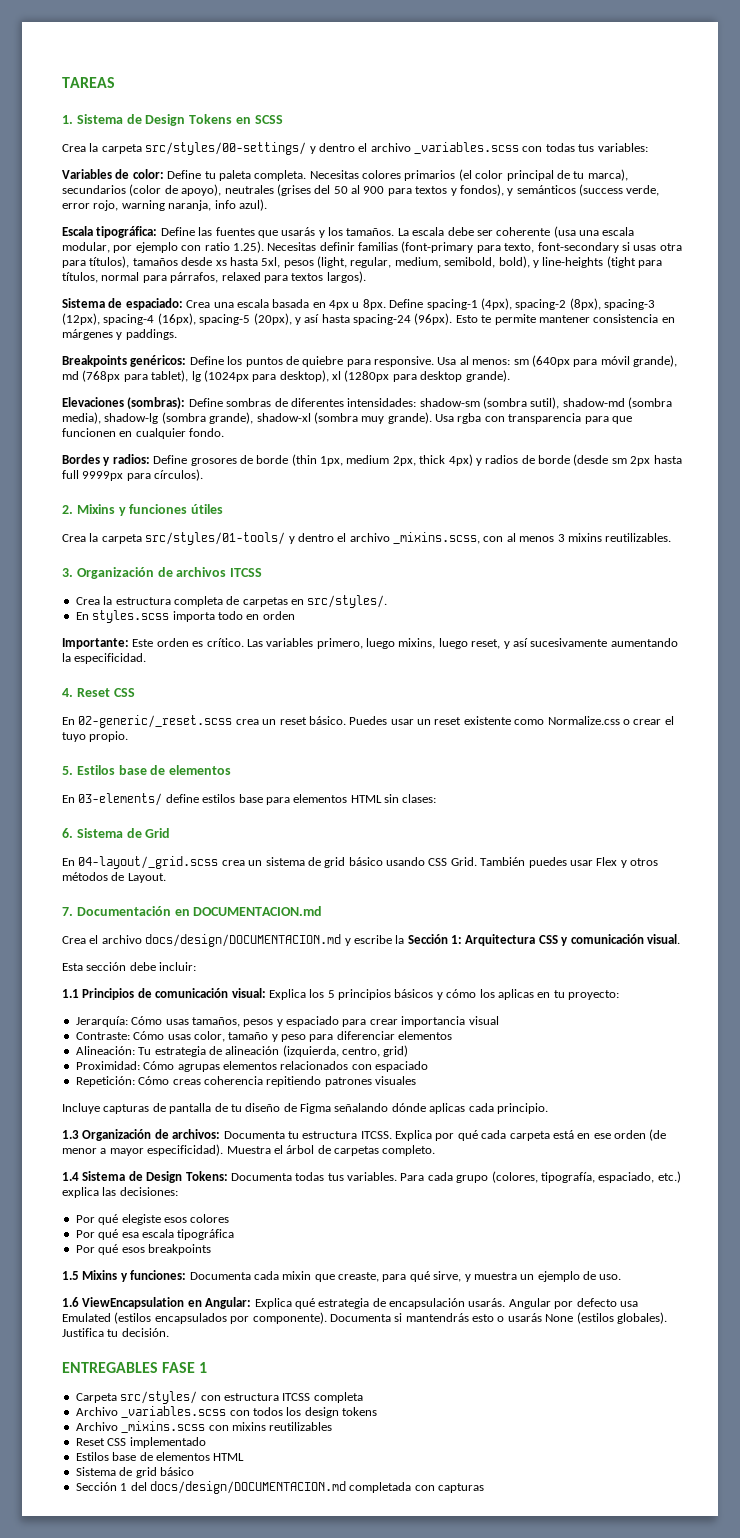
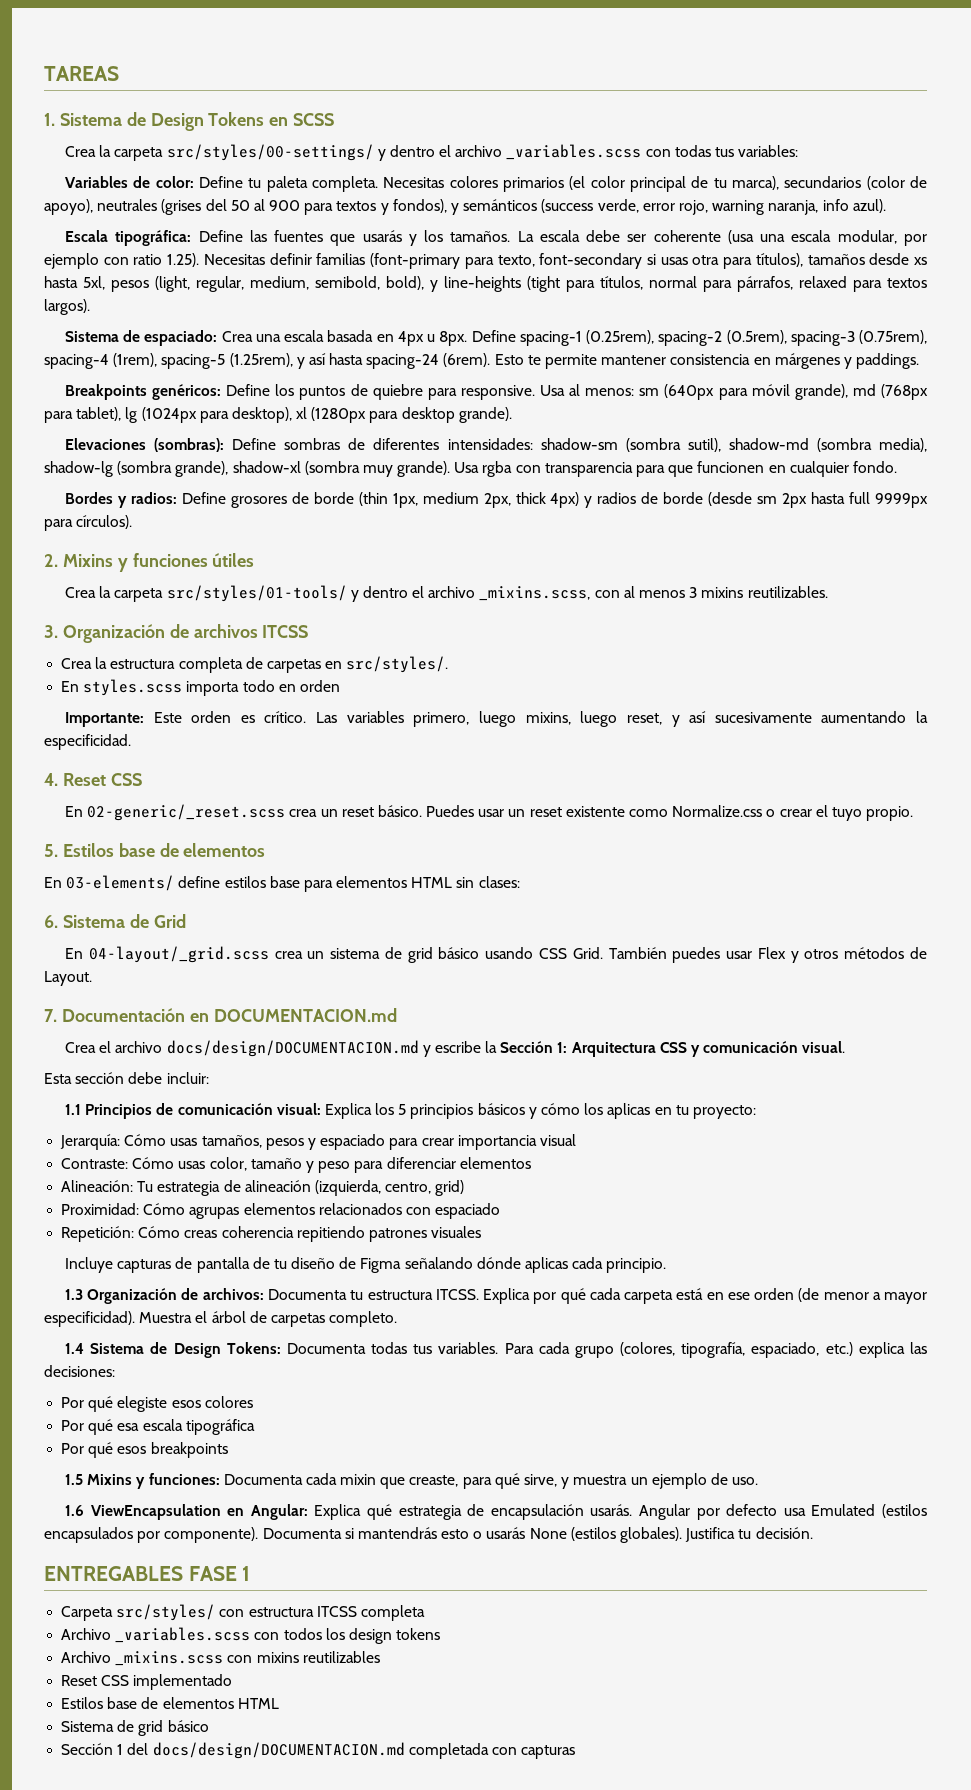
- Define spacing-1 (4px), spacing-2 (8px), spacing-3 (12px), spacing-4 (16px), spacing-5 (20px), y así hasta spacing-24 (96px).
+ Define spacing-1 (0.25rem), spacing-2 (0.5rem), spacing-3 (0.75rem), spacing-4 (1rem), spacing-5 (1.25rem), y así hasta spacing-24 (6rem).

